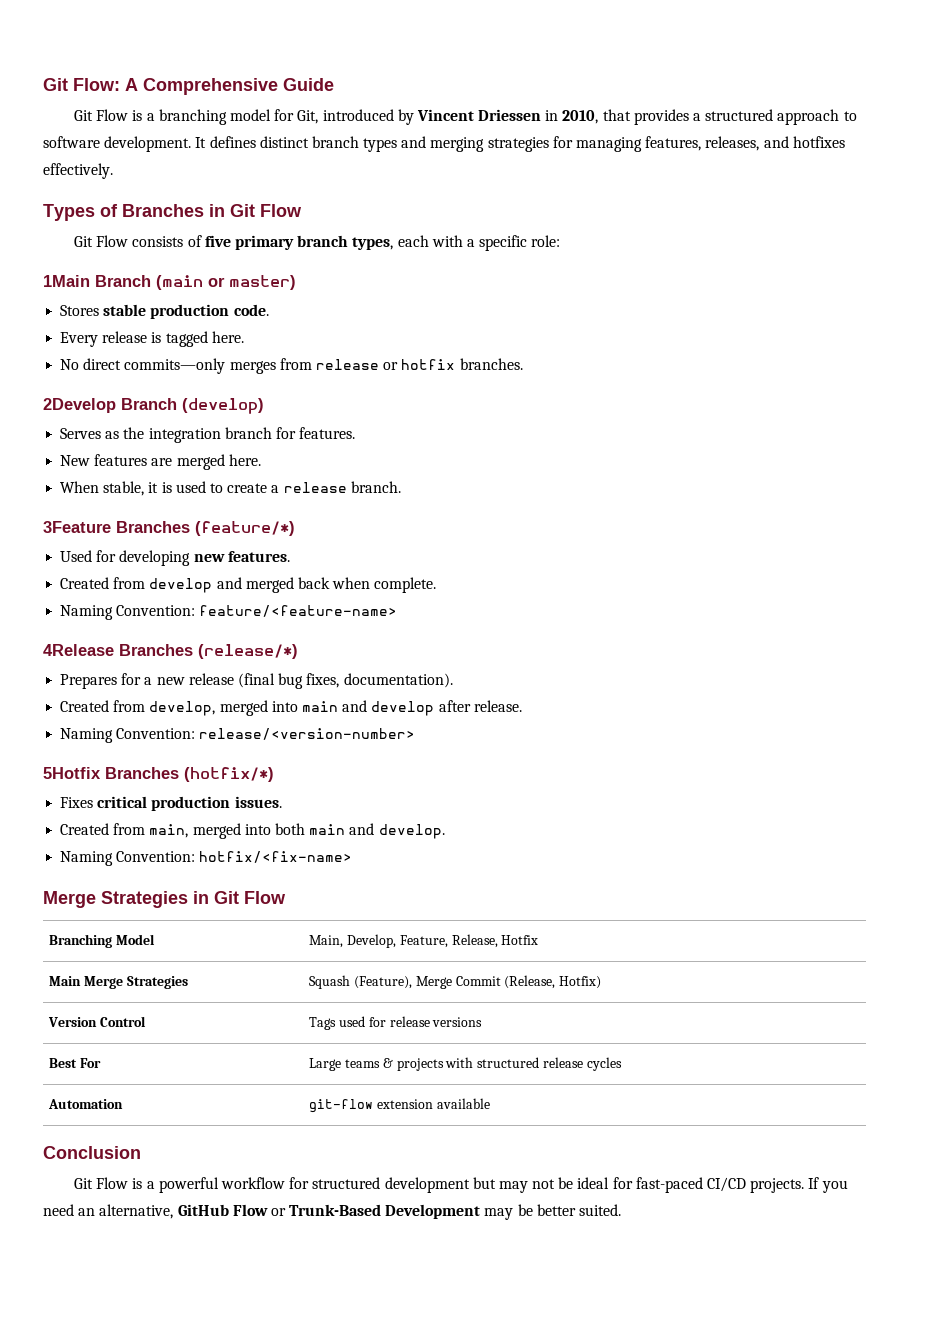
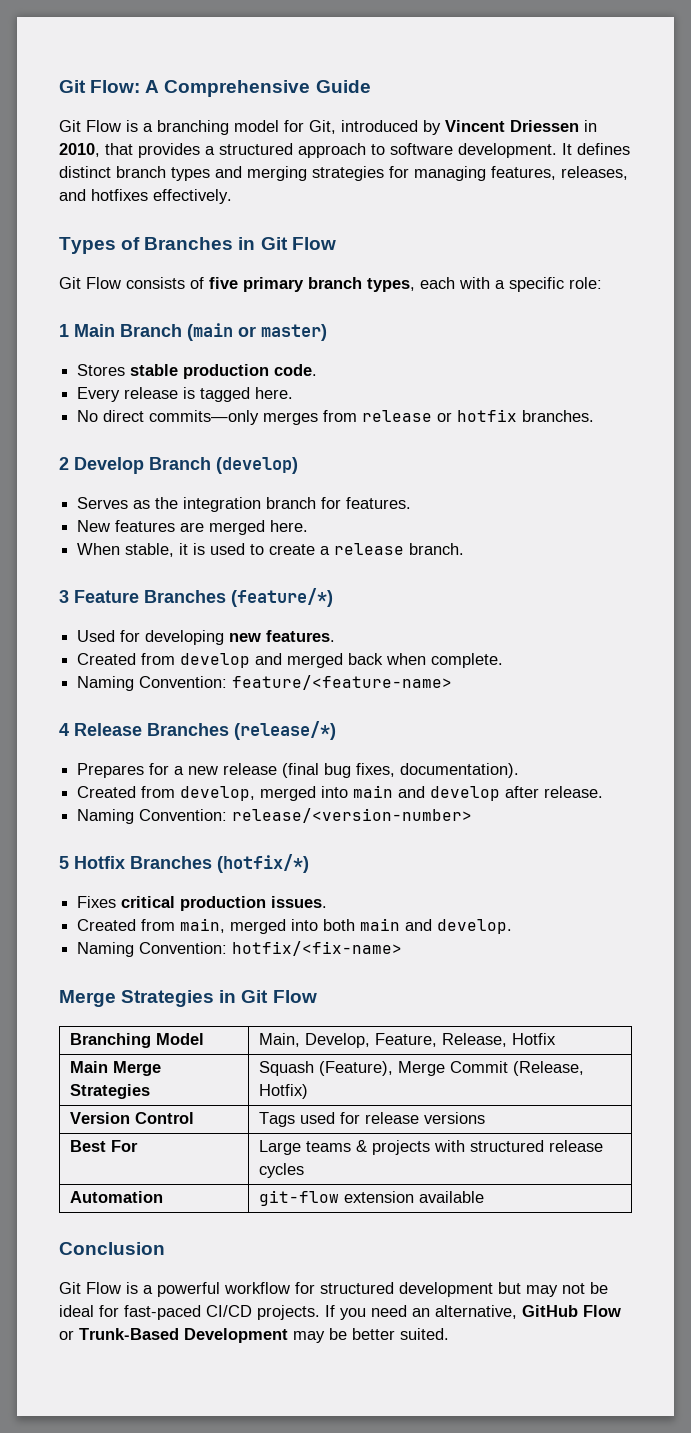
- 1Main Branch (main or master)
+ 1 Main Branch (main or master)
- 2Develop Branch (develop)
+ 2 Develop Branch (develop)
- 3Feature Branches (feature/*)
+ 3 Feature Branches (feature/*)
- 4Release Branches (release/*)
+ 4 Release Branches (release/*)
- 5Hotfix Branches (hotfix/*)
+ 5 Hotfix Branches (hotfix/*)

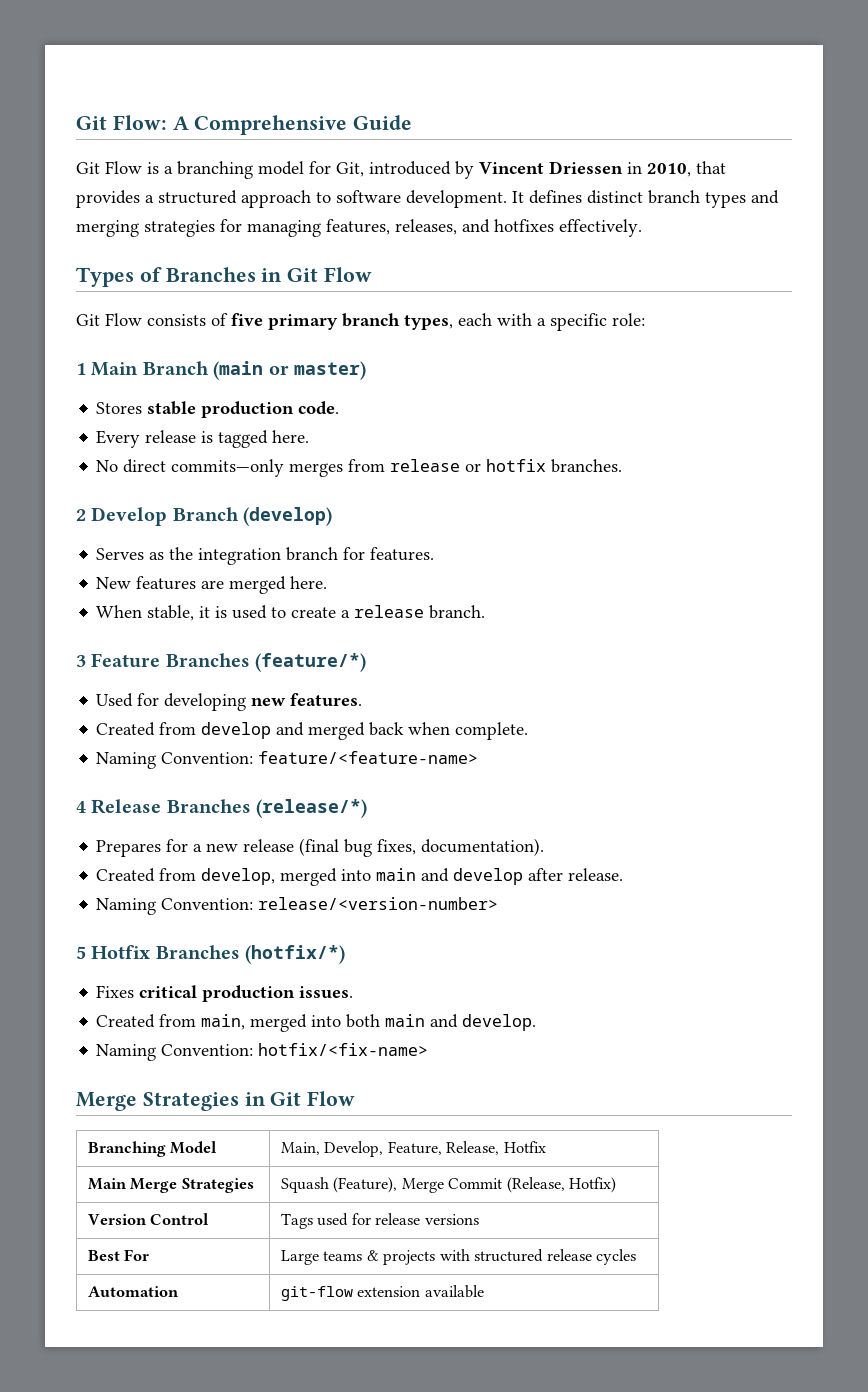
- Conclusion
- Git Flow is a powerful workflow for structured development but may not be ideal for fast-paced CI/CD projects. If you need an alternative, GitHub Flow or Trunk-Based Development may be better suited.

